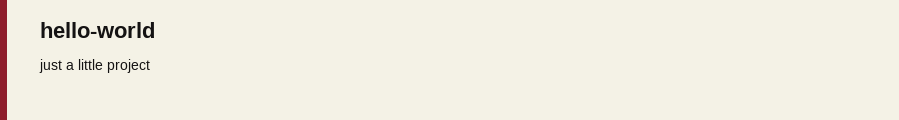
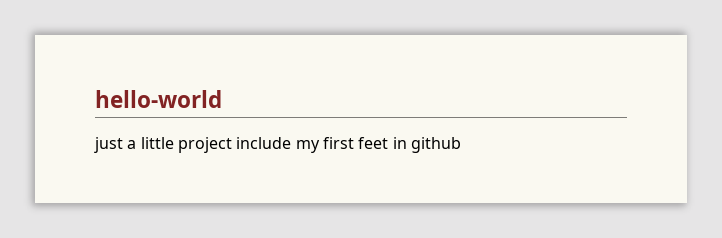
- just a little project
+ just a little project include my first feet in github

